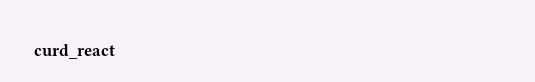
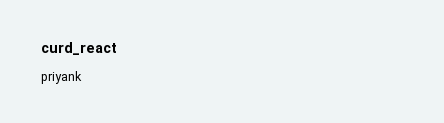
+ priyank

